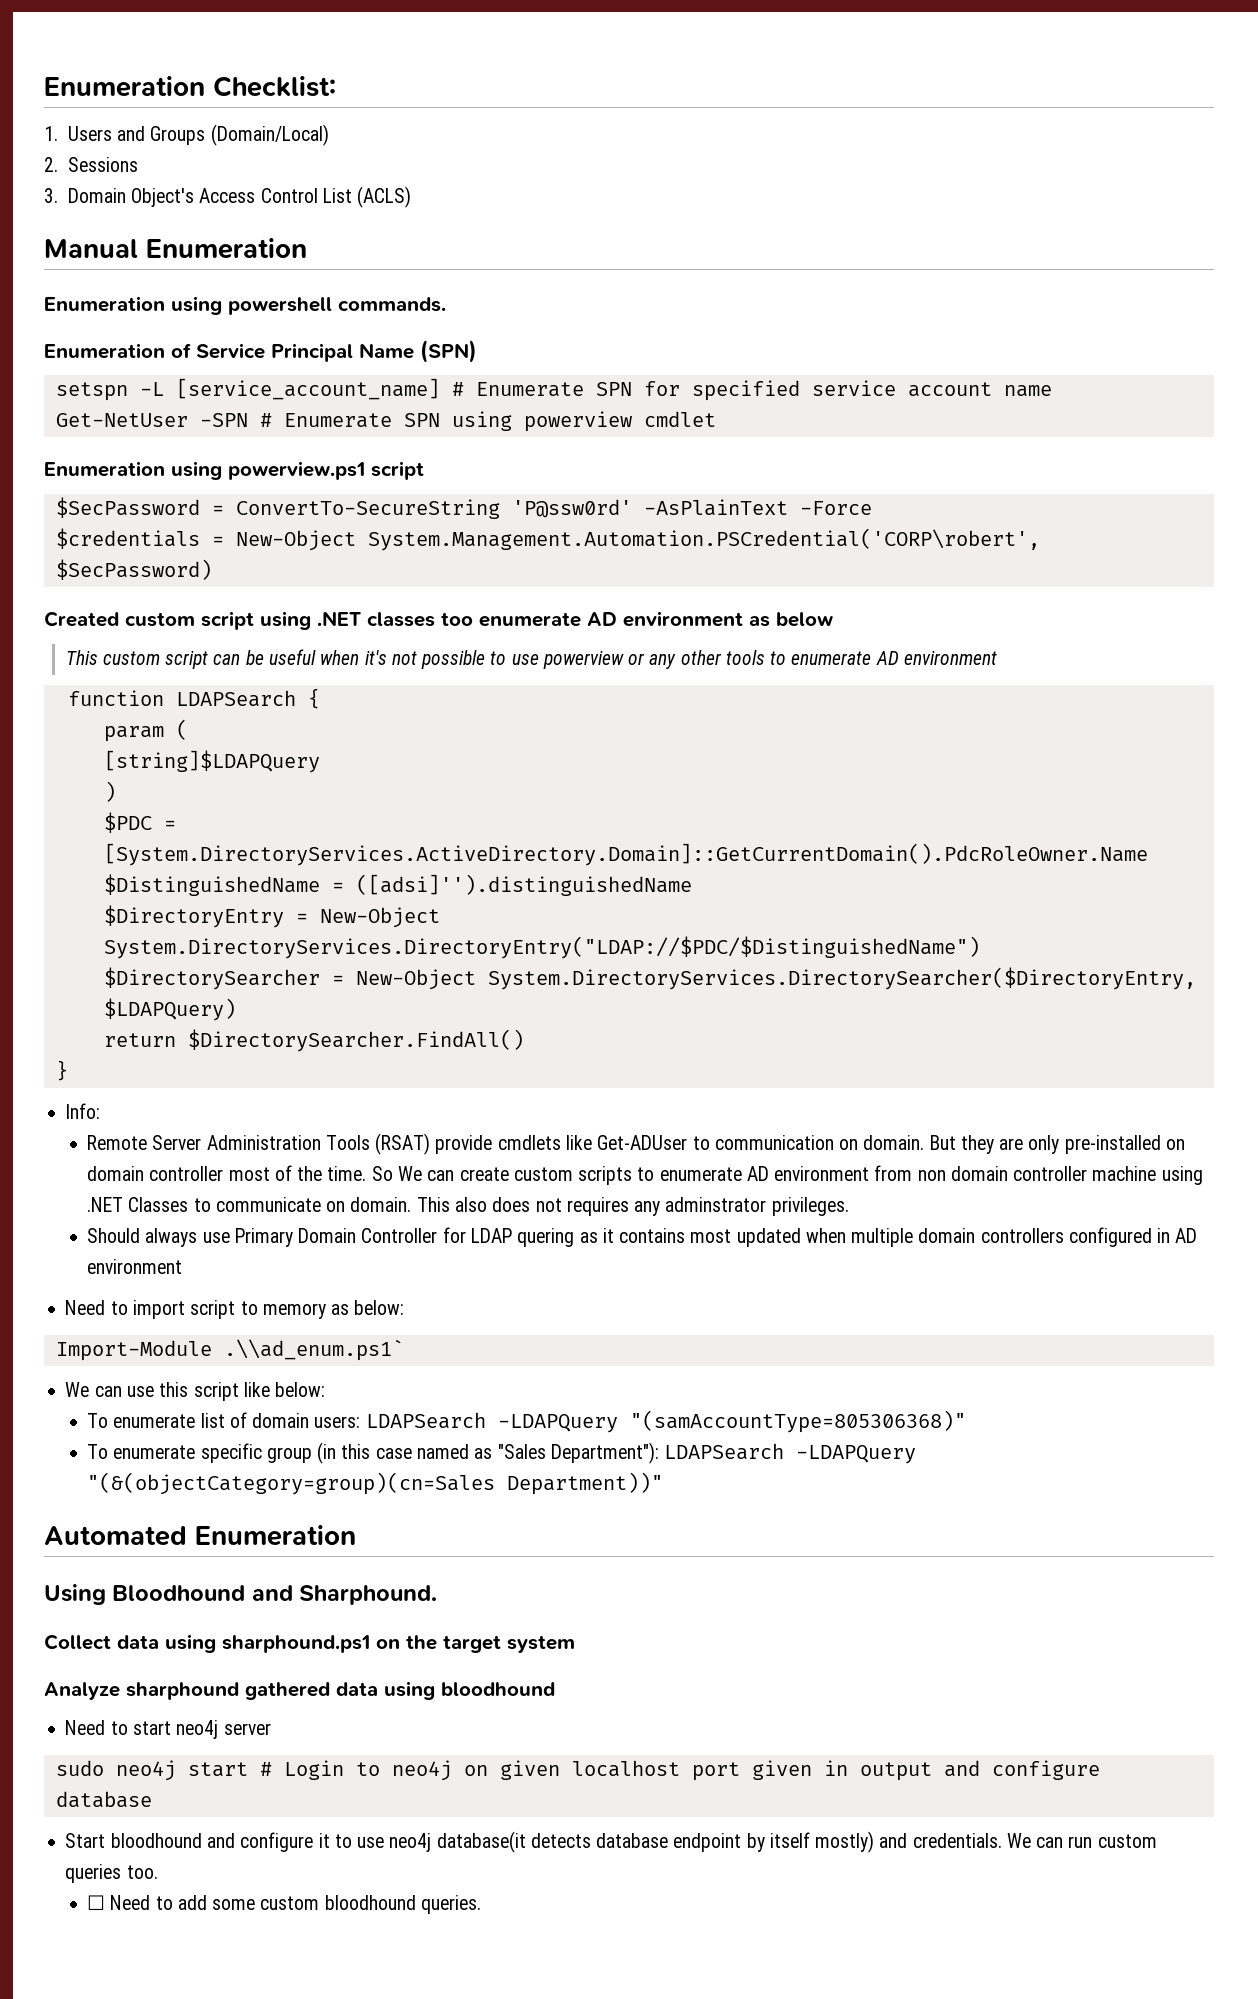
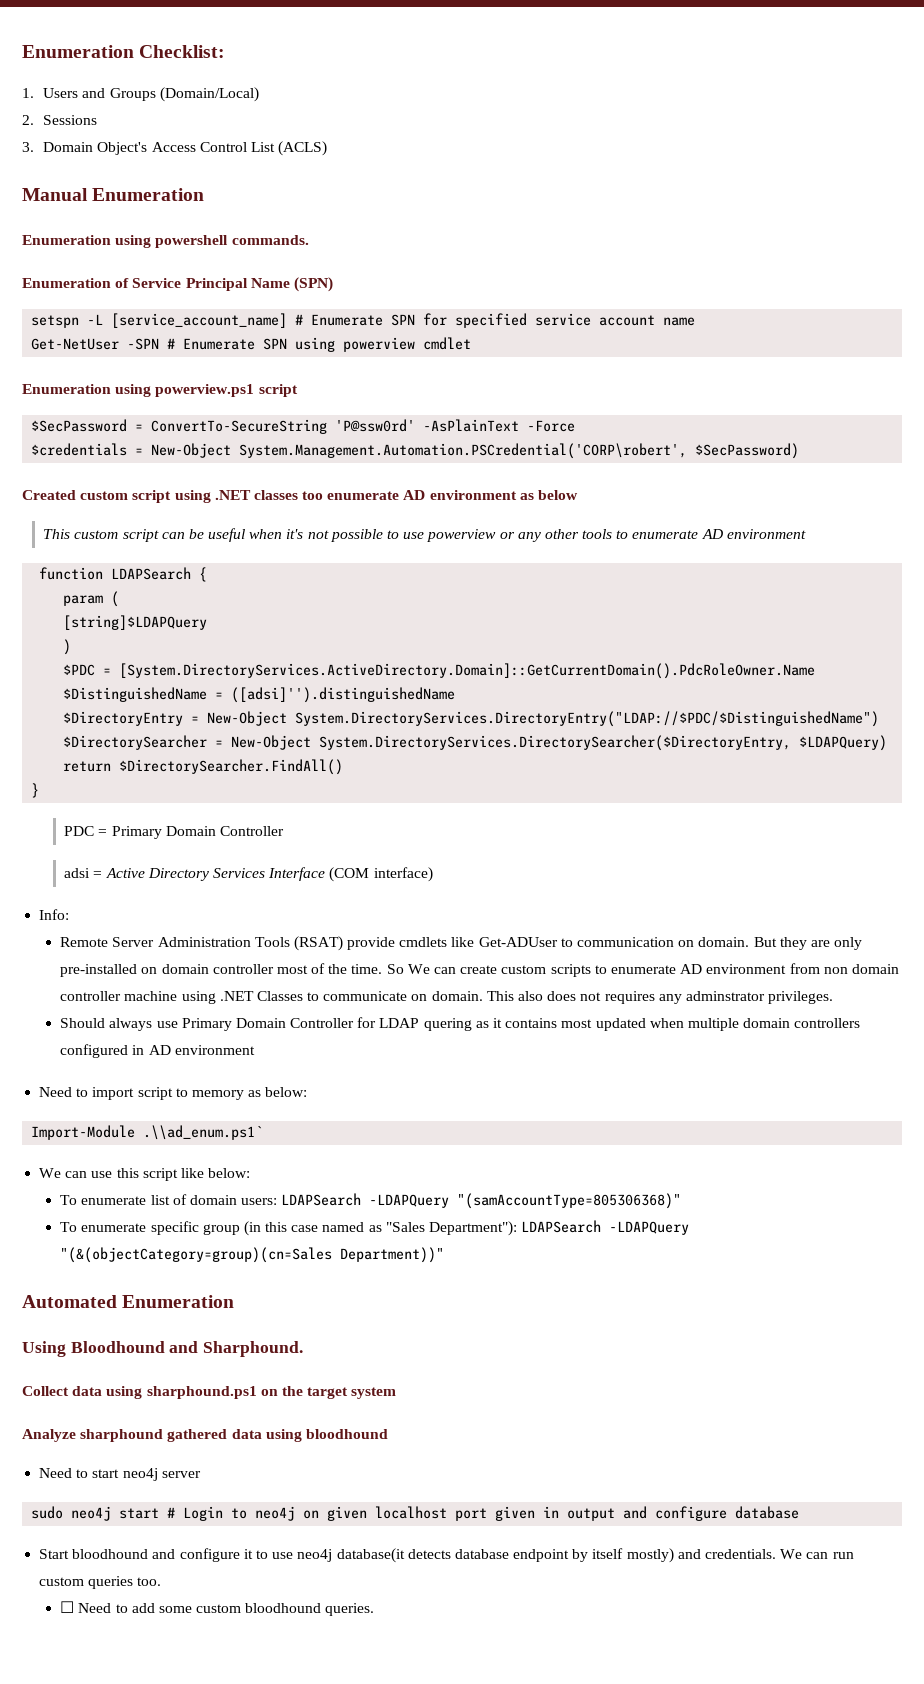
+ PDC = Primary Domain Controller
+ adsi = Active Directory Services Interface (COM interface)

